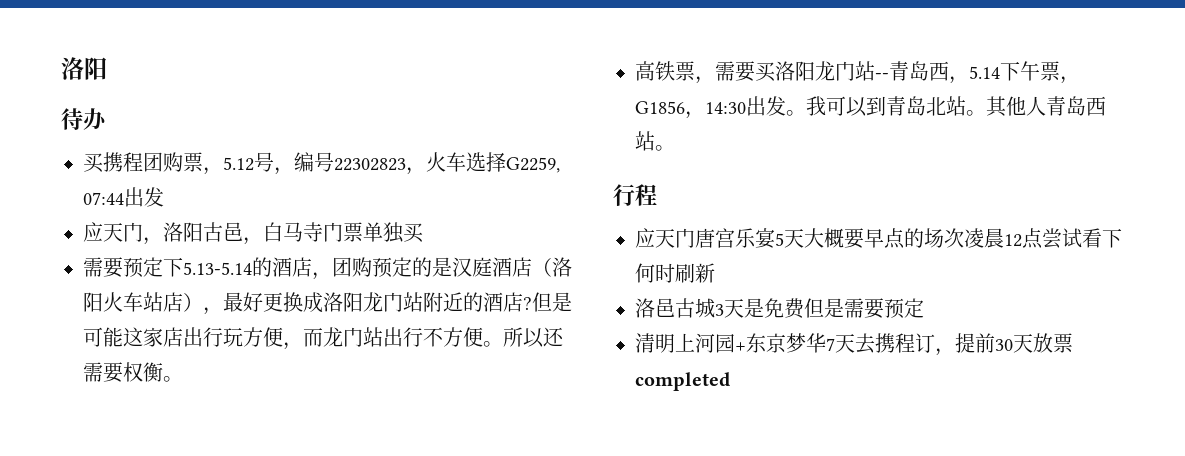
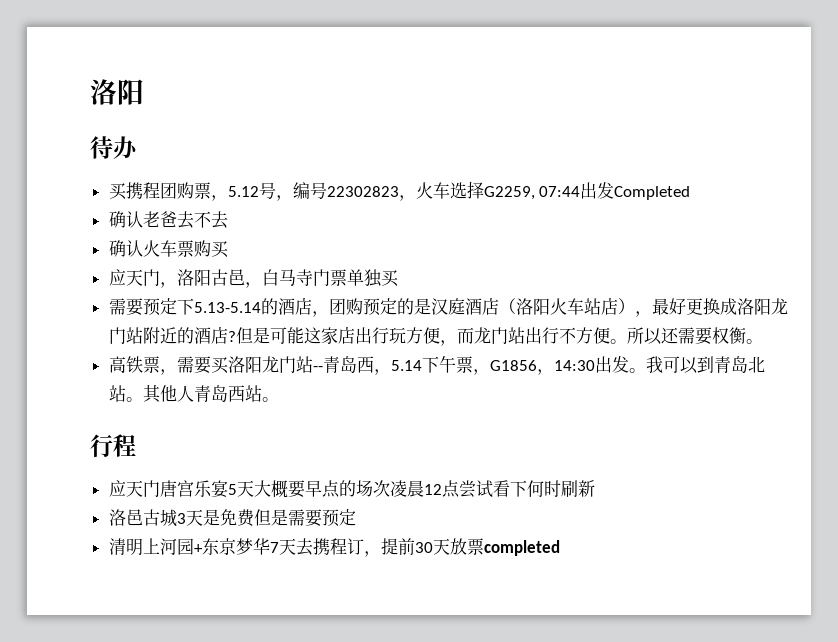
- 买携程团购票，5.12号，编号22302823，火车选择G2259, 07:44出发
+ 买携程团购票，5.12号，编号22302823，火车选择G2259, 07:44出发Completed
+ 确认老爸去不去
+ 确认火车票购买

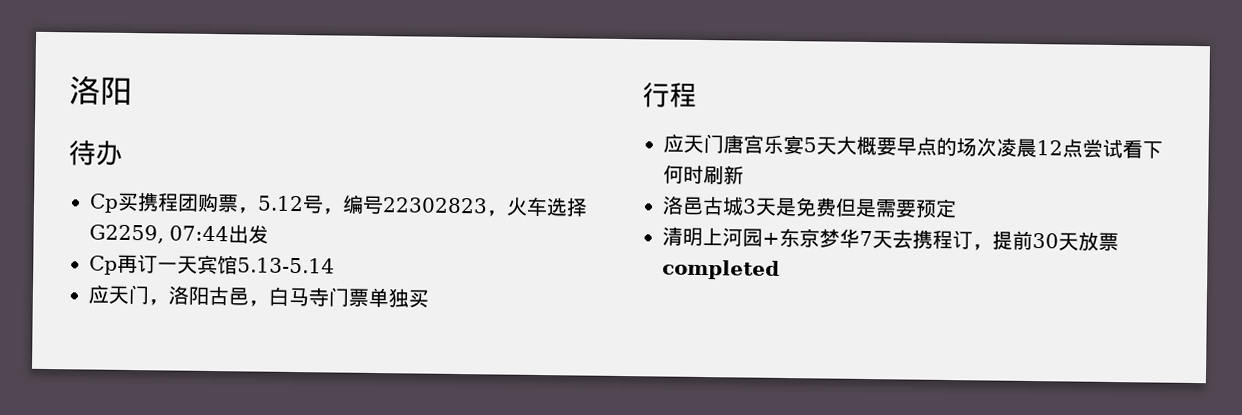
- 买携程团购票，5.12号，编号22302823，火车选择G2259, 07:44出发Completed
- 确认老爸去不去
- 确认火车票购买
+ Cp买携程团购票，5.12号，编号22302823，火车选择G2259, 07:44出发
+ Cp再订一天宾馆5.13-5.14
- 需要预定下5.13-5.14的酒店，团购预定的是汉庭酒店（洛阳火车站店），最好更换成洛阳龙门站附近的酒店?但是可能这家店出行玩方便，而龙门站出行不方便。所以还需要权衡。
- 高铁票，需要买洛阳龙门站--青岛西，5.14下午票，G1856，14:30出发。我可以到青岛北站。其他人青岛西站。

